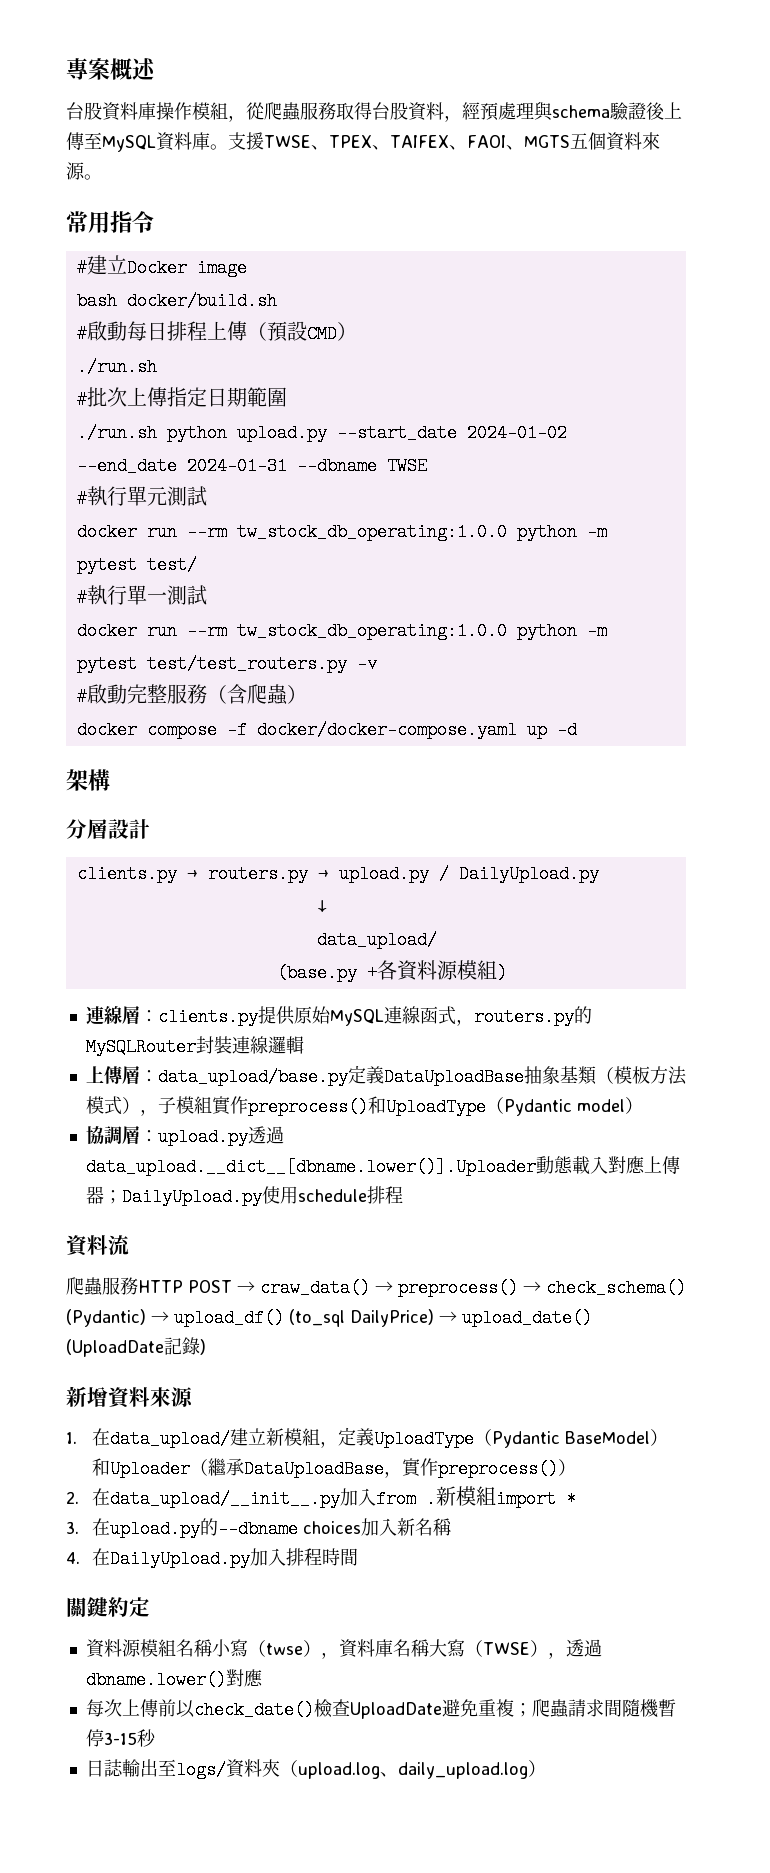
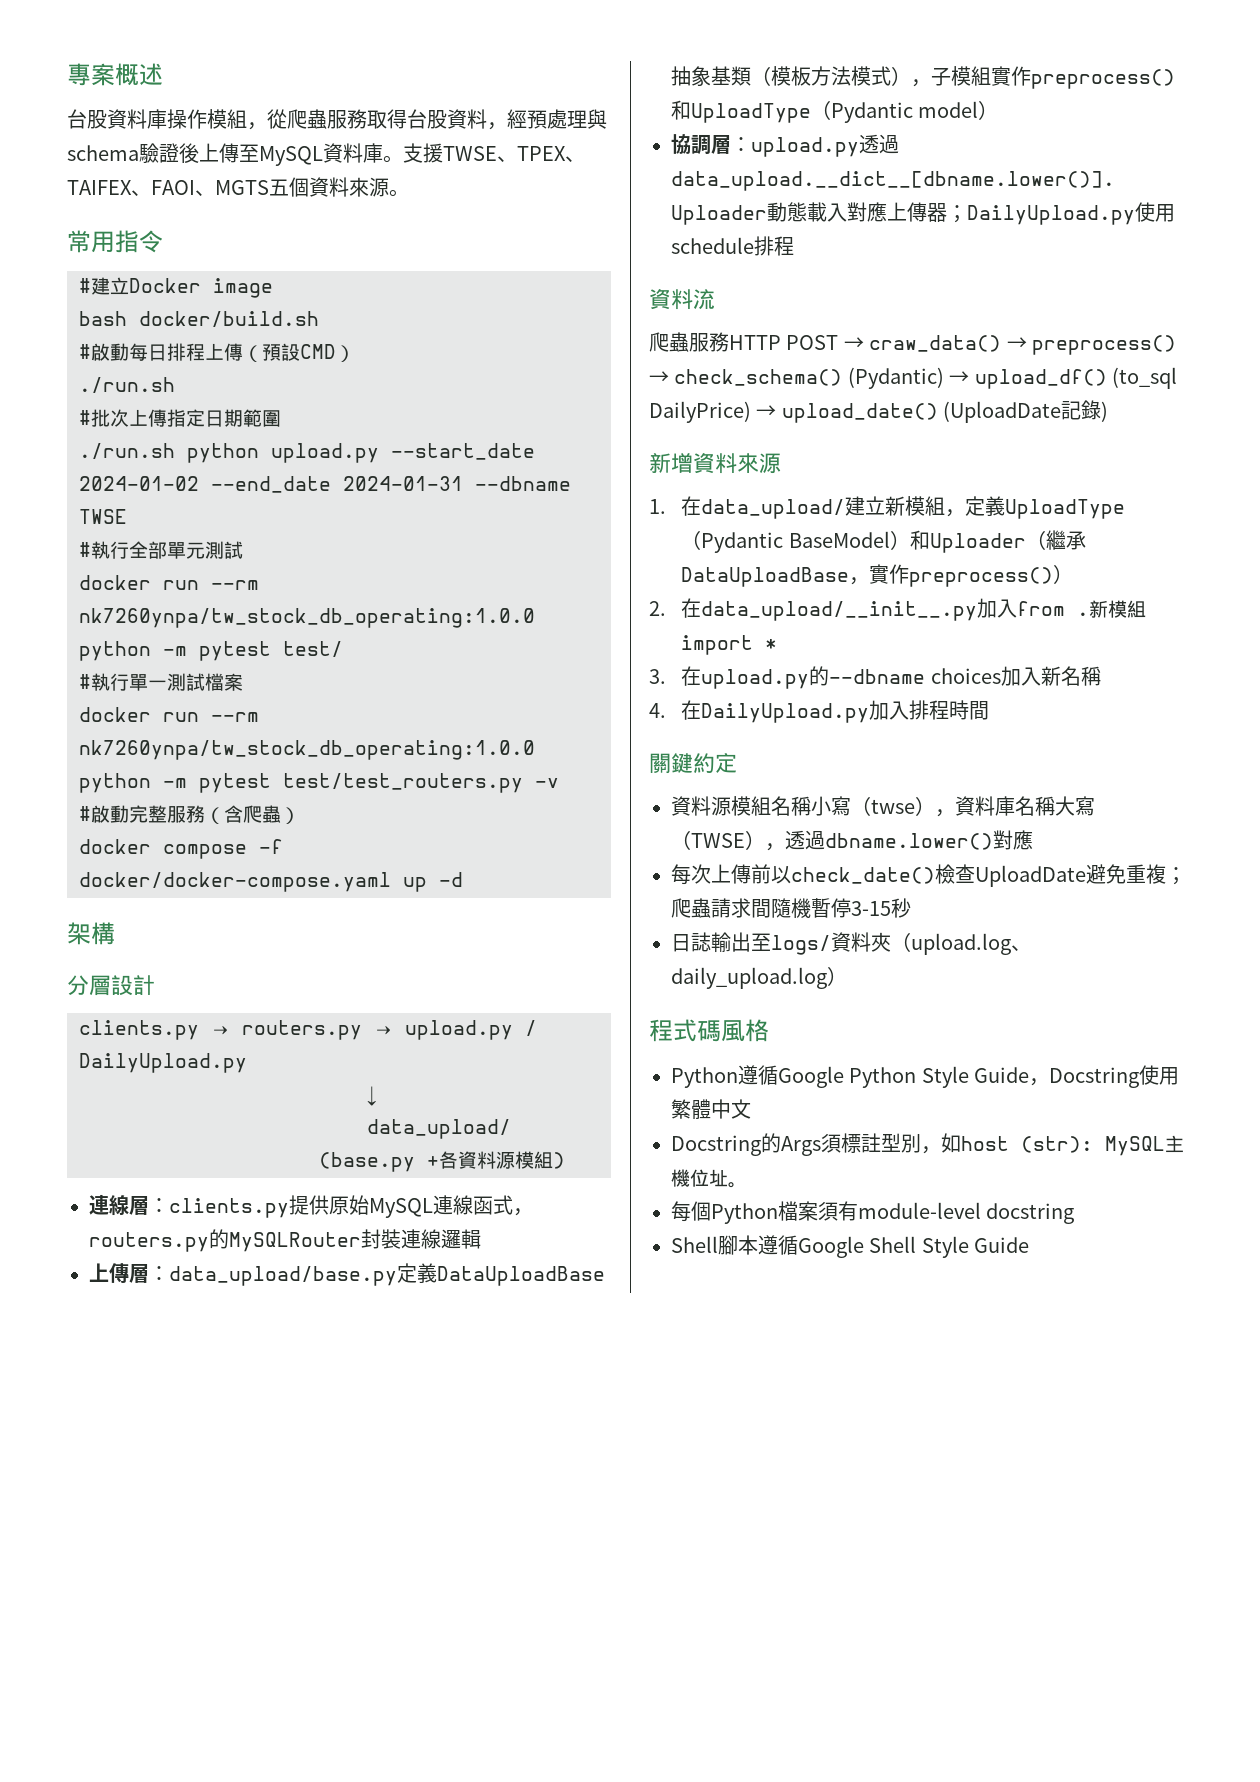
- #執行單元測試
+ #執行全部單元測試
- docker run --rm tw_stock_db_operating:1.0.0 python -m pytest test/
+ docker run --rm nk7260ynpa/tw_stock_db_operating:1.0.0 python -m pytest test/
- #執行單一測試
- docker run --rm tw_stock_db_operating:1.0.0 python -m pytest test/test_routers.py -v
+ #執行單一測試檔案
+ docker run --rm nk7260ynpa/tw_stock_db_operating:1.0.0 python -m pytest test/test_routers.py -v
+ 程式碼風格
+ Python遵循Google Python Style Guide，Docstring使用繁體中文
+ Docstring的Args須標註型別，如host (str): MySQL主機位址。
+ 每個Python檔案須有module-level docstring
+ Shell腳本遵循Google Shell Style Guide

